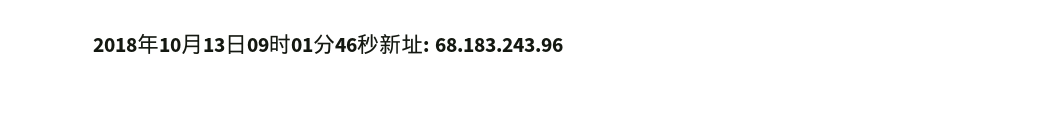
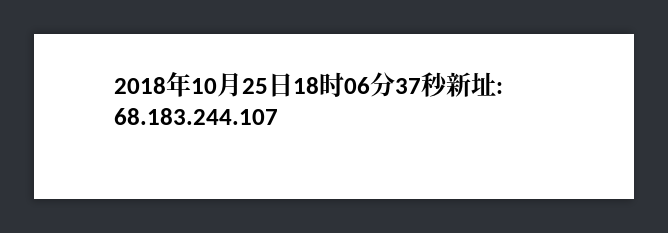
- 2018年10月13日09时01分46秒新址: 68.183.243.96
+ 2018年10月25日18时06分37秒新址: 68.183.244.107

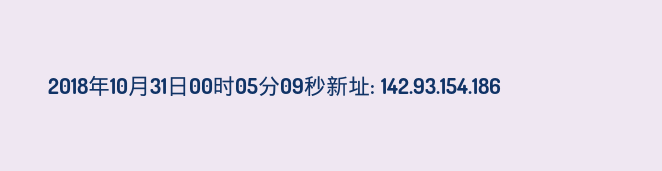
- 2018年10月25日18时06分37秒新址: 68.183.244.107
+ 2018年10月31日00时05分09秒新址: 142.93.154.186

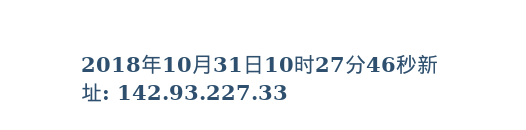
- 2018年10月31日00时05分09秒新址: 142.93.154.186
+ 2018年10月31日10时27分46秒新址: 142.93.227.33

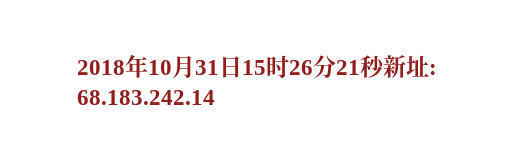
- 2018年10月31日10时27分46秒新址: 142.93.227.33
+ 2018年10月31日15时26分21秒新址: 68.183.242.14

